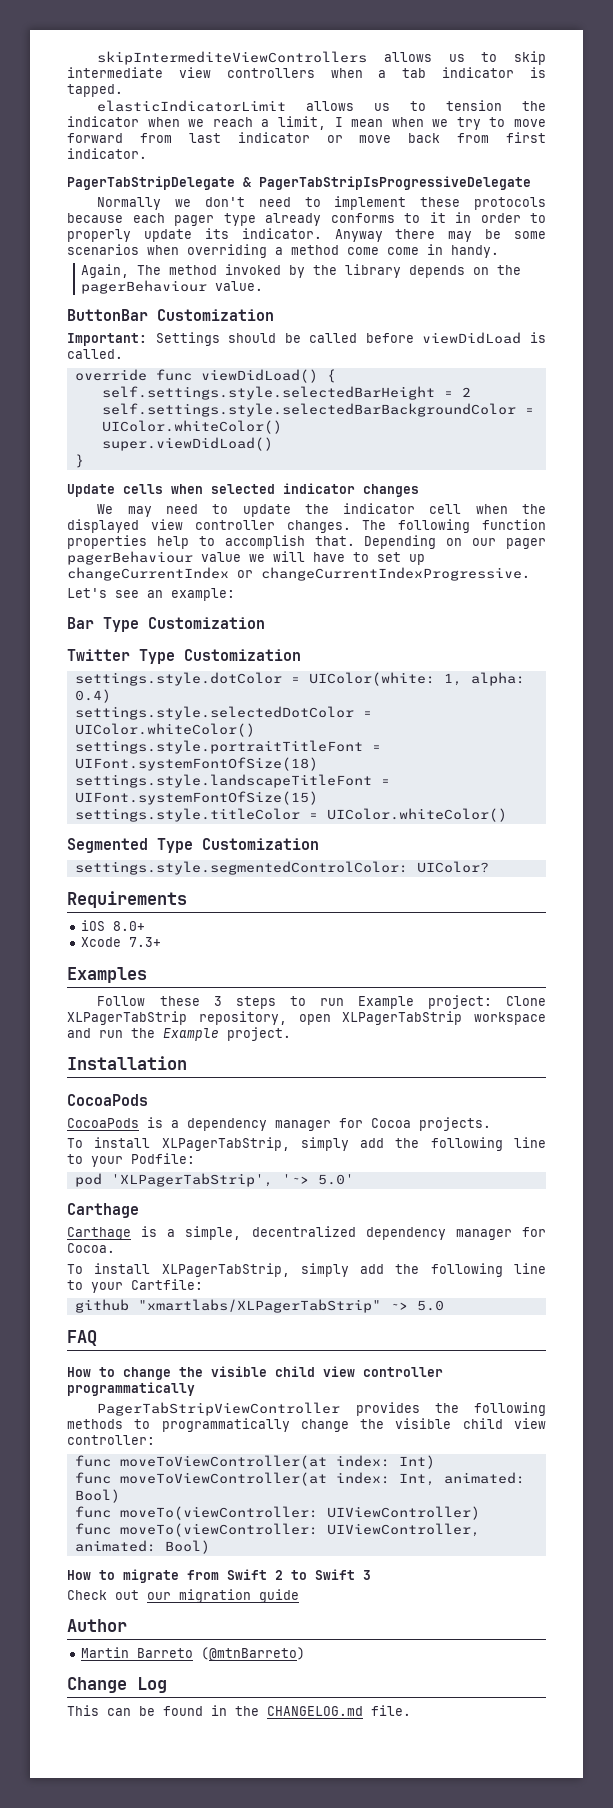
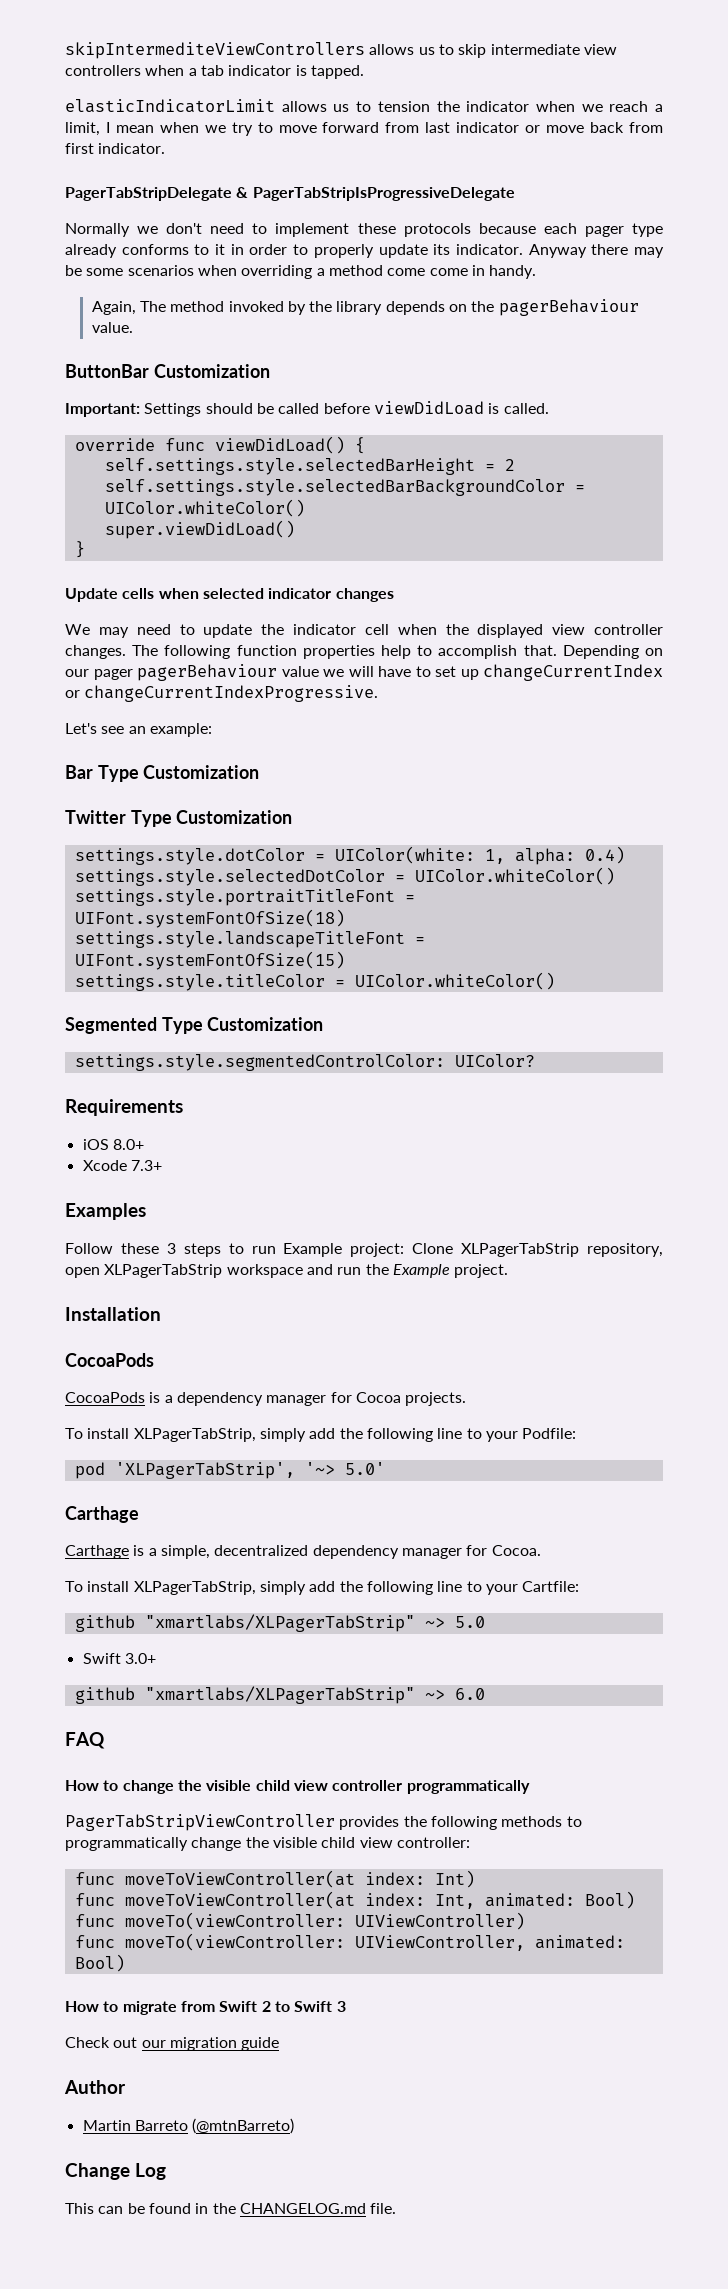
+ Swift 3.0+
+ github "xmartlabs/XLPagerTabStrip" ~> 6.0

